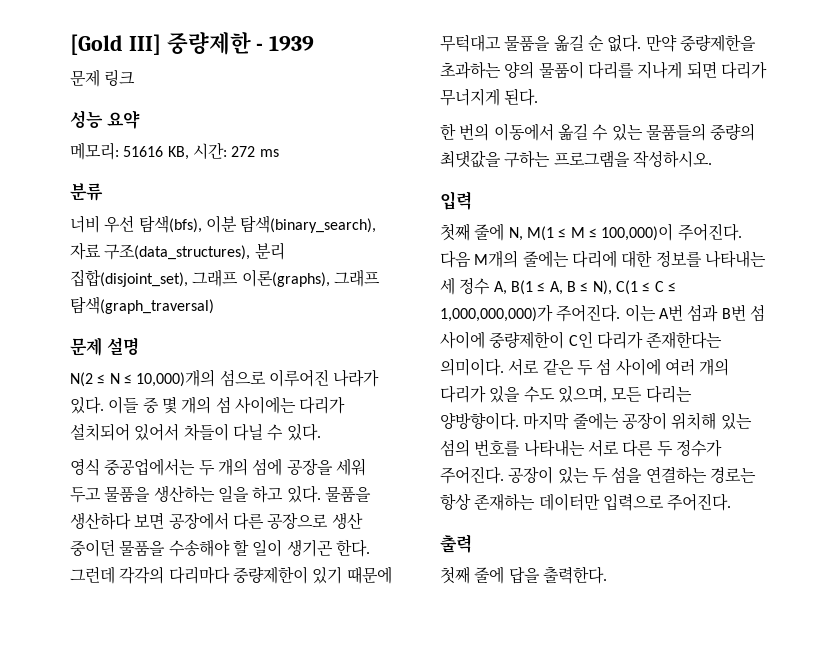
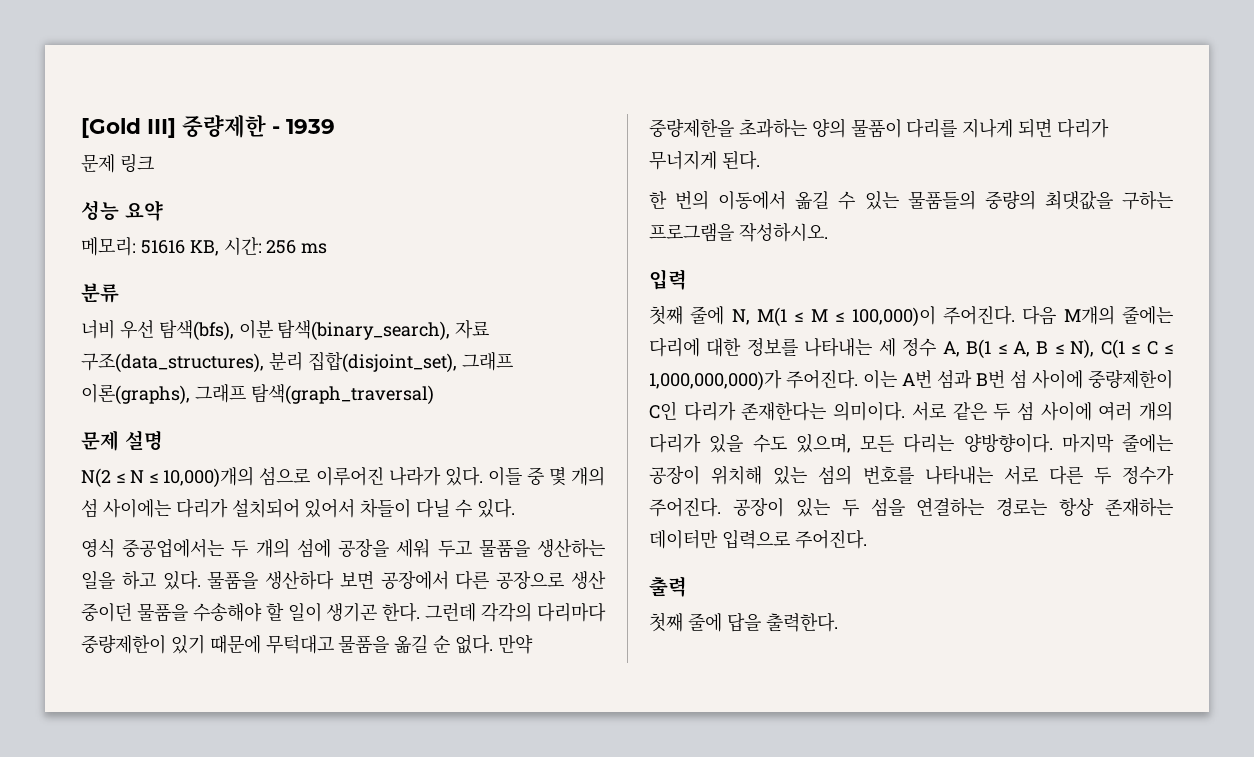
- 메모리: 51616 KB, 시간: 272 ms
+ 메모리: 51616 KB, 시간: 256 ms

